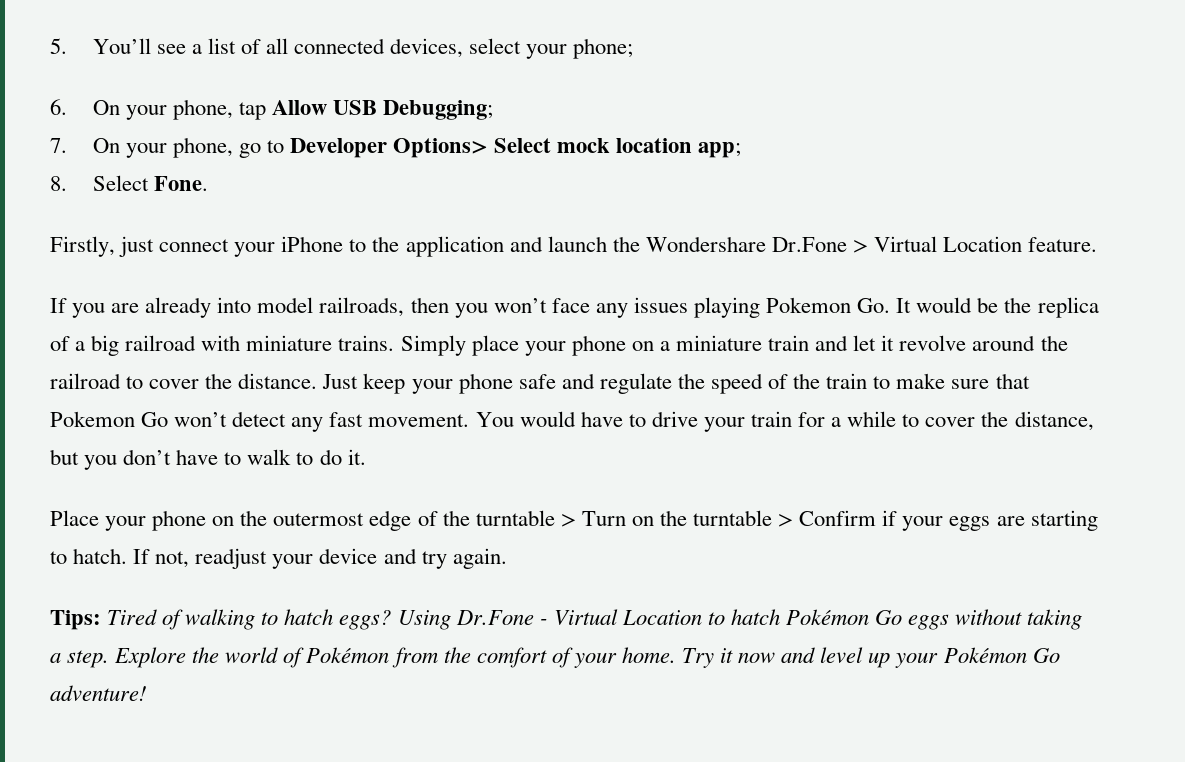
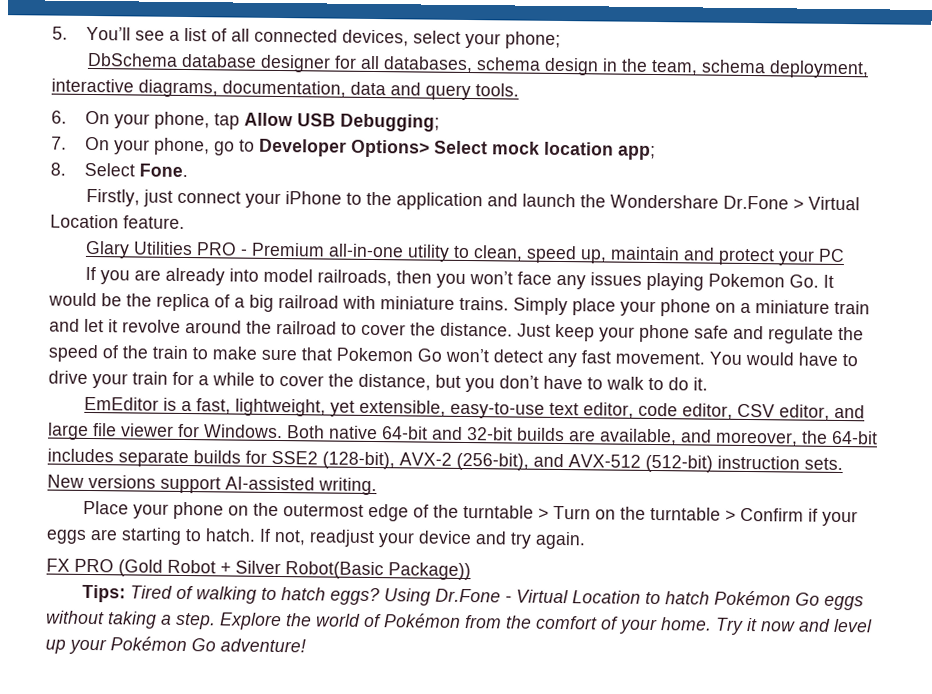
+ DbSchema database designer for all databases, schema design in the team, schema deployment, interactive diagrams, documentation, data and query tools.
+ Glary Utilities PRO - Premium all-in-one utility to clean, speed up, maintain and protect your PC
+ EmEditor is a fast, lightweight, yet extensible, easy-to-use text editor, code editor, CSV editor, and large file viewer for Windows. Both native 64-bit and 32-bit builds are available, and moreover, the 64-bit includes separate builds for SSE2 (128-bit), AVX-2 (256-bit), and AVX-512 (512-bit) instruction sets. New versions support AI-assisted writing.
+ FX PRO (Gold Robot + Silver Robot(Basic Package))

